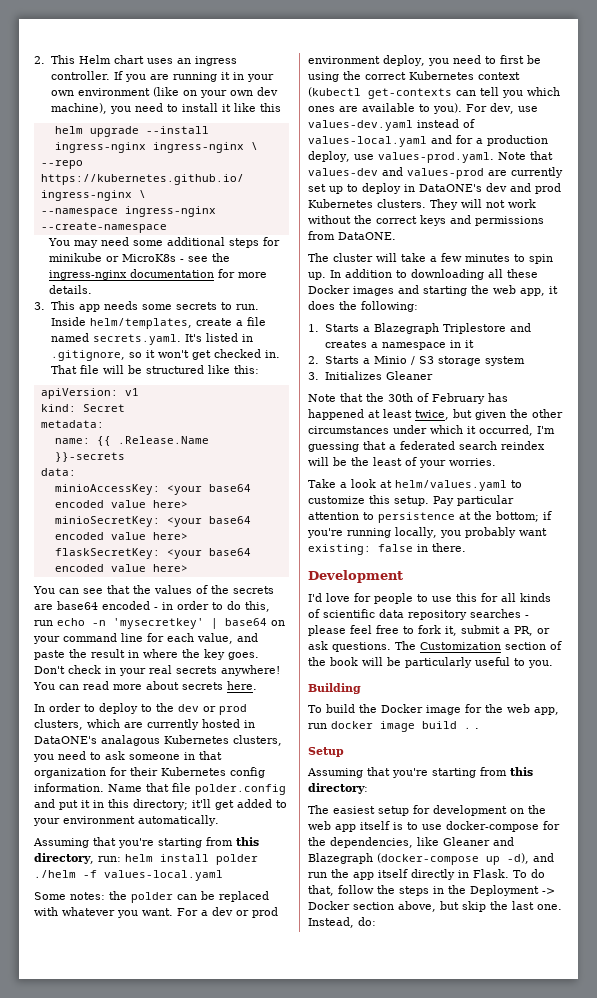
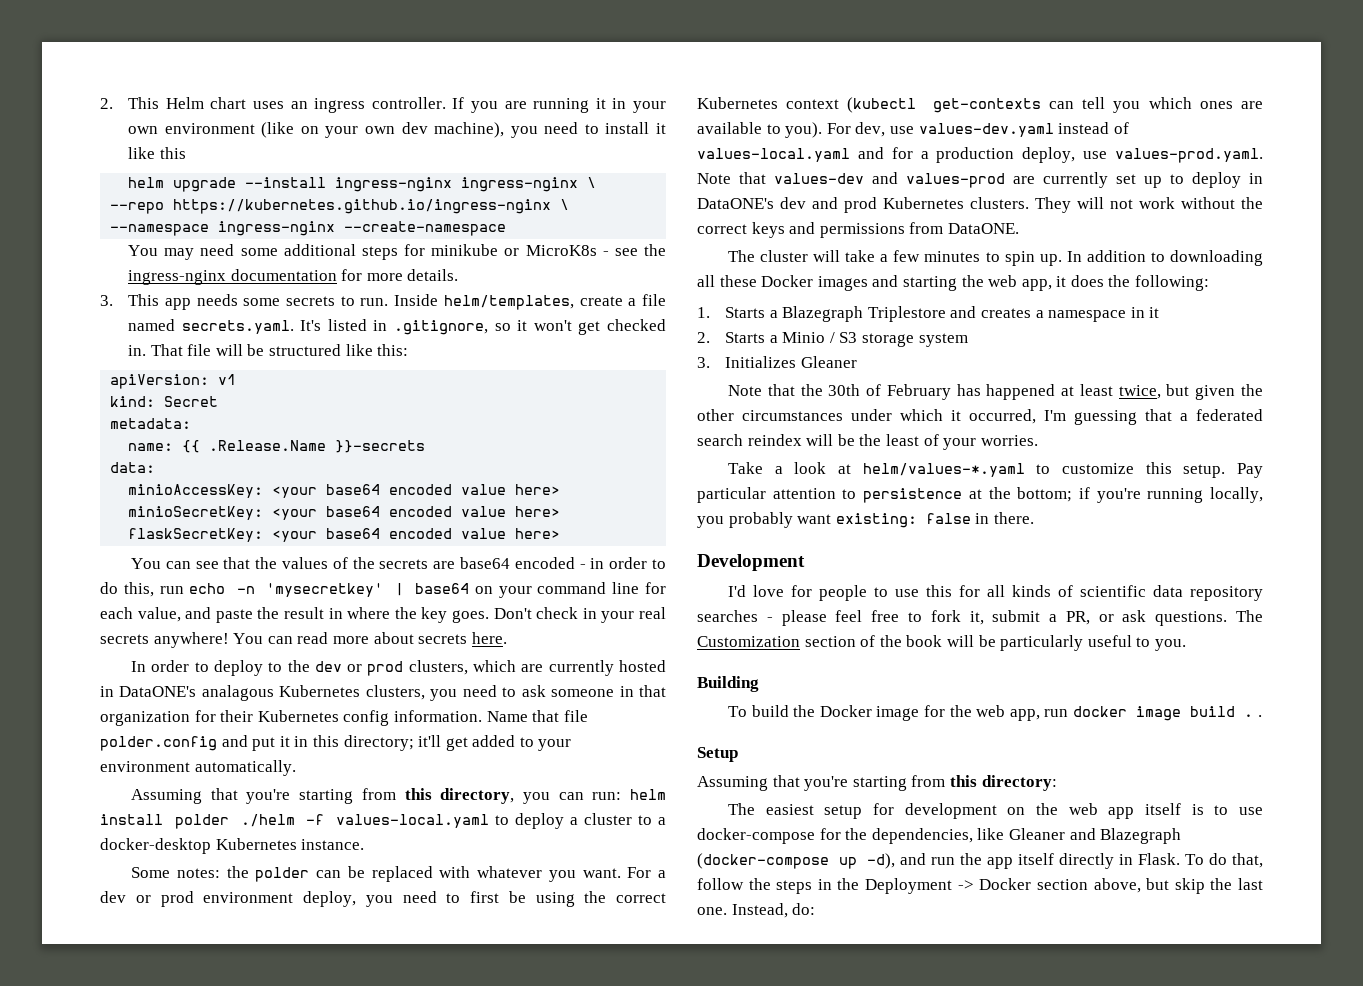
- Assuming that you're starting from this directory, run: helm install polder ./helm -f values-local.yaml
+ Assuming that you're starting from this directory, you can run: helm install polder ./helm -f values-local.yaml to deploy a cluster to a docker-desktop Kubernetes instance.
- Take a look at helm/values.yaml to customize this setup.
+ Take a look at helm/values-*.yaml to customize this setup.

